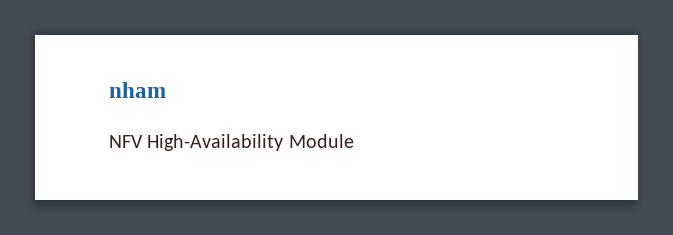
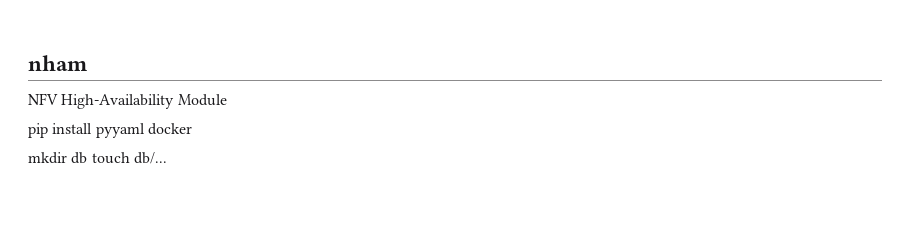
+ pip install pyyaml docker
+ mkdir db touch db/...

